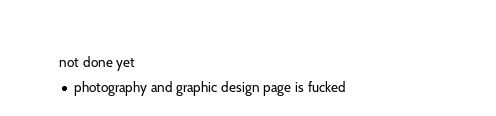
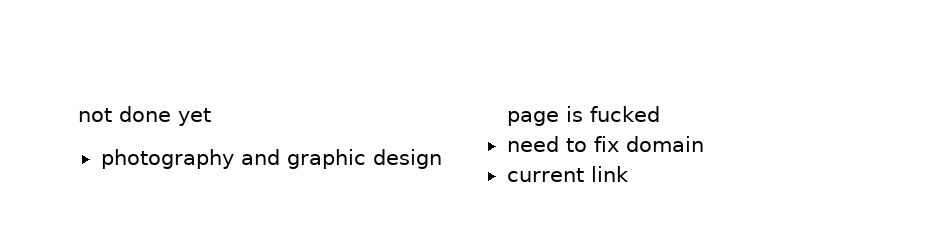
+ need to fix domain
+ current link

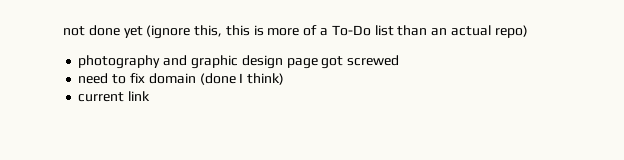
- not done yet
+ not done yet (ignore this, this is more of a To-Do list than an actual repo)
- photography and graphic design page is fucked
+ photography and graphic design page got screwed
- need to fix domain
+ need to fix domain (done I think)

